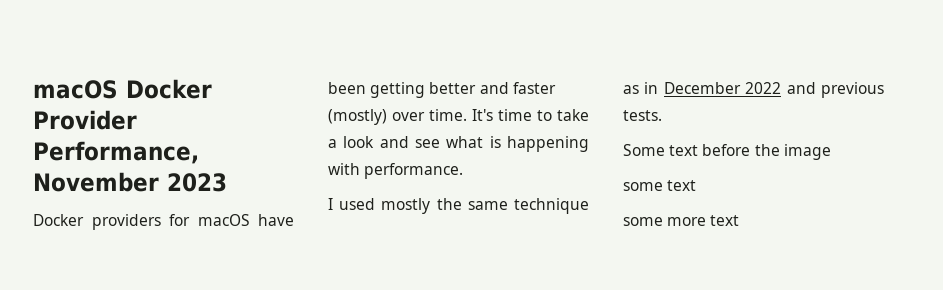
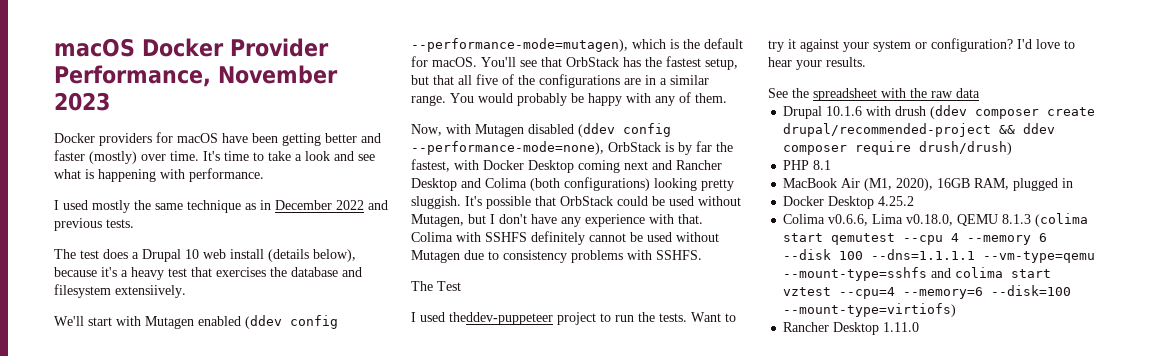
- Some text before the image
- some text
- some more text
+ The test does a Drupal 10 web install (details below), because it's a heavy test that exercises the database and filesystem extensiively.
+ We'll start with Mutagen enabled (ddev config --performance-mode=mutagen), which is the default for macOS. You'll see that OrbStack has the fastest setup, but that all five of the configurations are in a similar range. You would probably be happy with any of them.
+ Now, with Mutagen disabled (ddev config --performance-mode=none), OrbStack is by far the fastest, with Docker Desktop coming next and Rancher Desktop and Colima (both configurations) looking pretty sluggish. It's possible that OrbStack could be used without Mutagen, but I don't have any experience with that. Colima with SSHFS definitely cannot be used without Mutagen due to consistency problems with SSHFS.
+ The Test
+ I used theddev-puppeteer project to run the tests. Want to try it against your system or configuration? I'd love to hear your results.
+ See the spreadsheet with the raw data
+ Drupal 10.1.6 with drush (ddev composer create drupal/recommended-project && ddev composer require drush/drush)
+ PHP 8.1
+ MacBook Air (M1, 2020), 16GB RAM, plugged in
+ Docker Desktop 4.25.2
+ Colima v0.6.6, Lima v0.18.0, QEMU 8.1.3 (colima start qemutest --cpu 4 --memory 6 --disk 100 --dns=1.1.1.1 --vm-type=qemu --mount-type=sshfs and colima start vztest --cpu=4 --memory=6 --disk=100 --mount-type=virtiofs)
+ Rancher Desktop 1.11.0

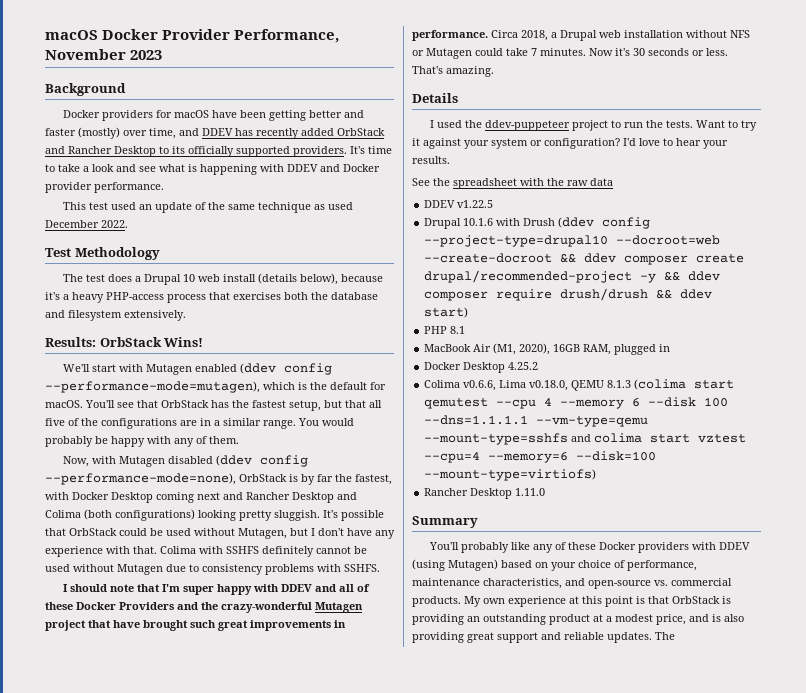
+ Background
- Docker providers for macOS have been getting better and faster (mostly) over time.
+ Docker providers for macOS have been getting better and faster (mostly) over time, and DDEV has recently added OrbStack and Rancher Desktop to its officially supported providers.
- It's time to take a look and see what is happening with performance.
- I used mostly the same technique as in December 2022 and previous tests.
+ It's time to take a look and see what is happening with DDEV and Docker provider performance.
+ This test used an update of the same technique as used December 2022.
+ Test Methodology
- The test does a Drupal 10 web install (details below), because it's a heavy test that exercises the database and filesystem extensiively.
+ The test does a Drupal 10 web install (details below), because it's a heavy PHP-access process that exercises both the database and filesystem extensively.
+ Results: OrbStack Wins!
- The Test
- I used theddev-puppeteer project to run the tests.
+ I should note that I'm super happy with DDEV and all of these Docker Providers and the crazy-wonderful Mutagen project that have brought such great improvements in performance. Circa 2018, a Drupal web installation without NFS or Mutagen could take 7 minutes. Now it's 30 seconds or less. That's amazing.
+ Details
+ I used the ddev-puppeteer project to run the tests.
+ DDEV v1.22.5
- Drupal 10.1.6 with drush (ddev composer create drupal/recommended-project && ddev composer require drush/drush)
+ Drupal 10.1.6 with Drush (ddev config --project-type=drupal10 --docroot=web --create-docroot && ddev composer create drupal/recommended-project -y && ddev composer require drush/drush && ddev start)
+ Summary
+ You'll probably like any of these Docker providers with DDEV (using Mutagen) based on your choice of performance, maintenance characteristics, and open-source vs. commercial products. My own experience at this point is that OrbStack is providing an outstanding product at a modest price, and is also providing great support and reliable updates. The

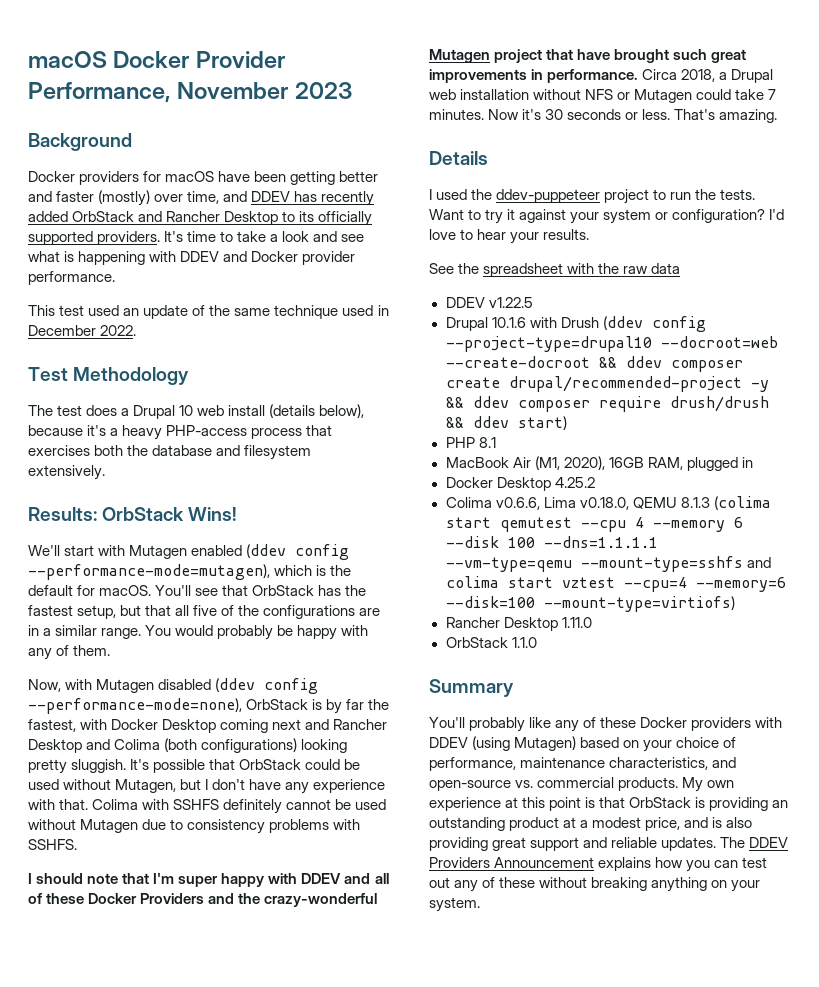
- This test used an update of the same technique as used December 2022.
+ This test used an update of the same technique used in December 2022.
+ OrbStack 1.1.0
- My own experience at this point is that OrbStack is providing an outstanding product at a modest price, and is also providing great support and reliable updates. The
+ My own experience at this point is that OrbStack is providing an outstanding product at a modest price, and is also providing great support and reliable updates. The DDEV Providers Announcement explains how you can test out any of these without breaking anything on your system.

